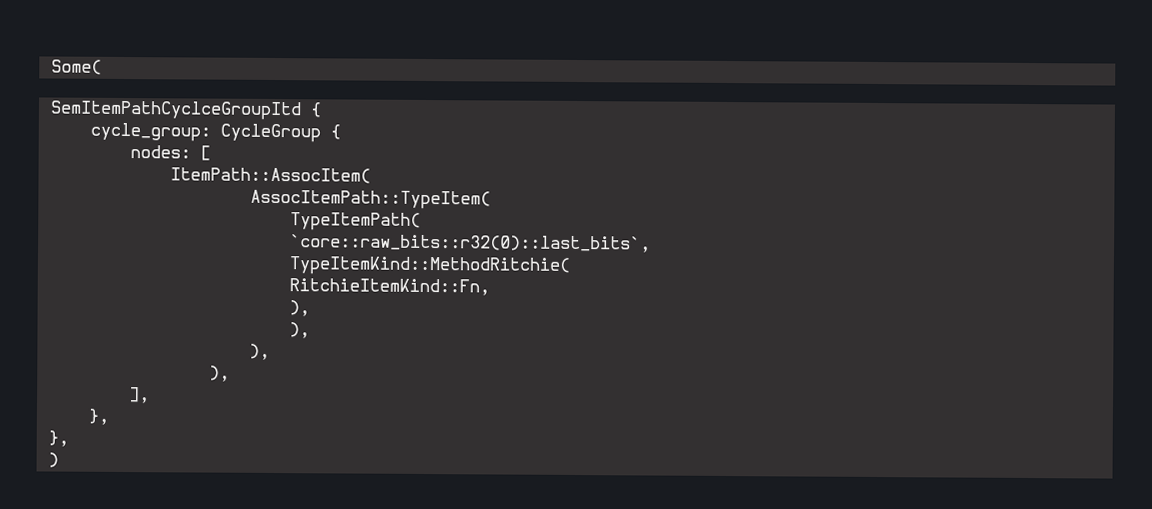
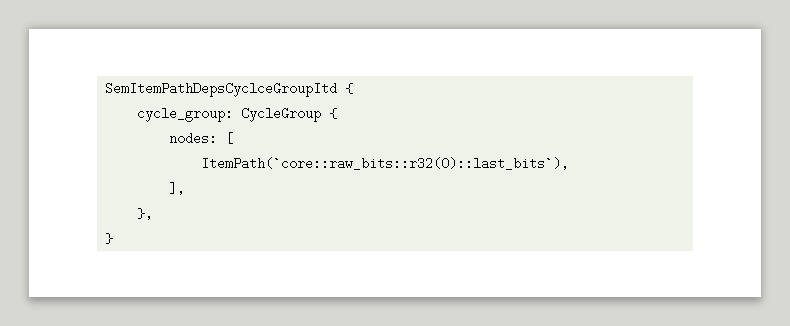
- Some(
- SemItemPathCyclceGroupItd {
+ SemItemPathDepsCyclceGroupItd {
- ItemPath::AssocItem(
- AssocItemPath::TypeItem(
- TypeItemPath(
- `core::raw_bits::r32(0)::last_bits`,
- TypeItemKind::MethodRitchie(
- RitchieItemKind::Fn,
- ),
- ),
- ),
- ),
+ ItemPath(`core::raw_bits::r32(0)::last_bits`),
  ],
  },
- },
- )
+ }

